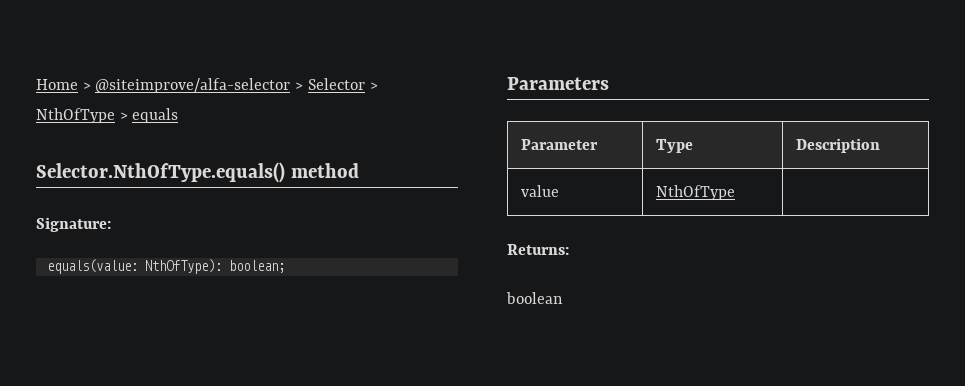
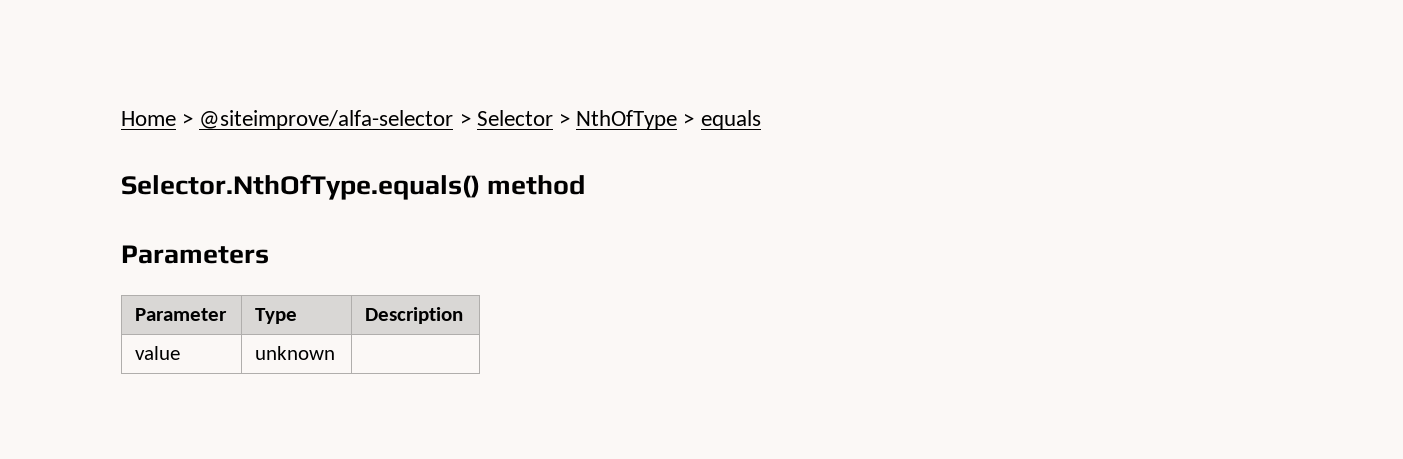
- Signature:
- equals(value: NthOfType): boolean;
- value | NthOfType |
- Returns:
- boolean
+ value | unknown |

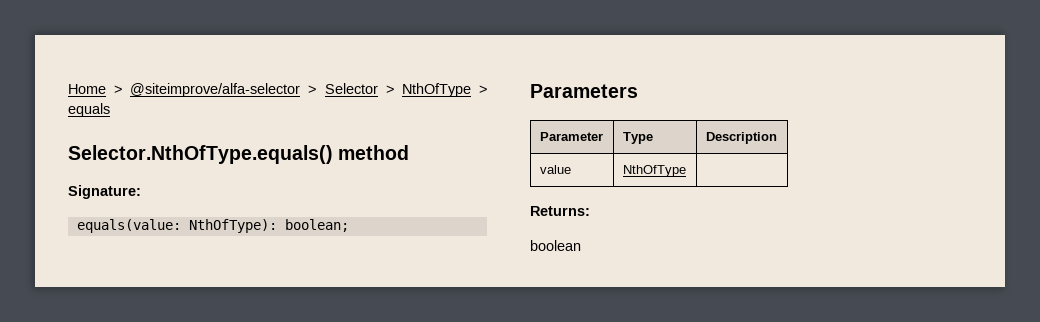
+ Signature:
+ equals(value: NthOfType): boolean;
- value | unknown |
+ value | NthOfType |
+ Returns:
+ boolean

